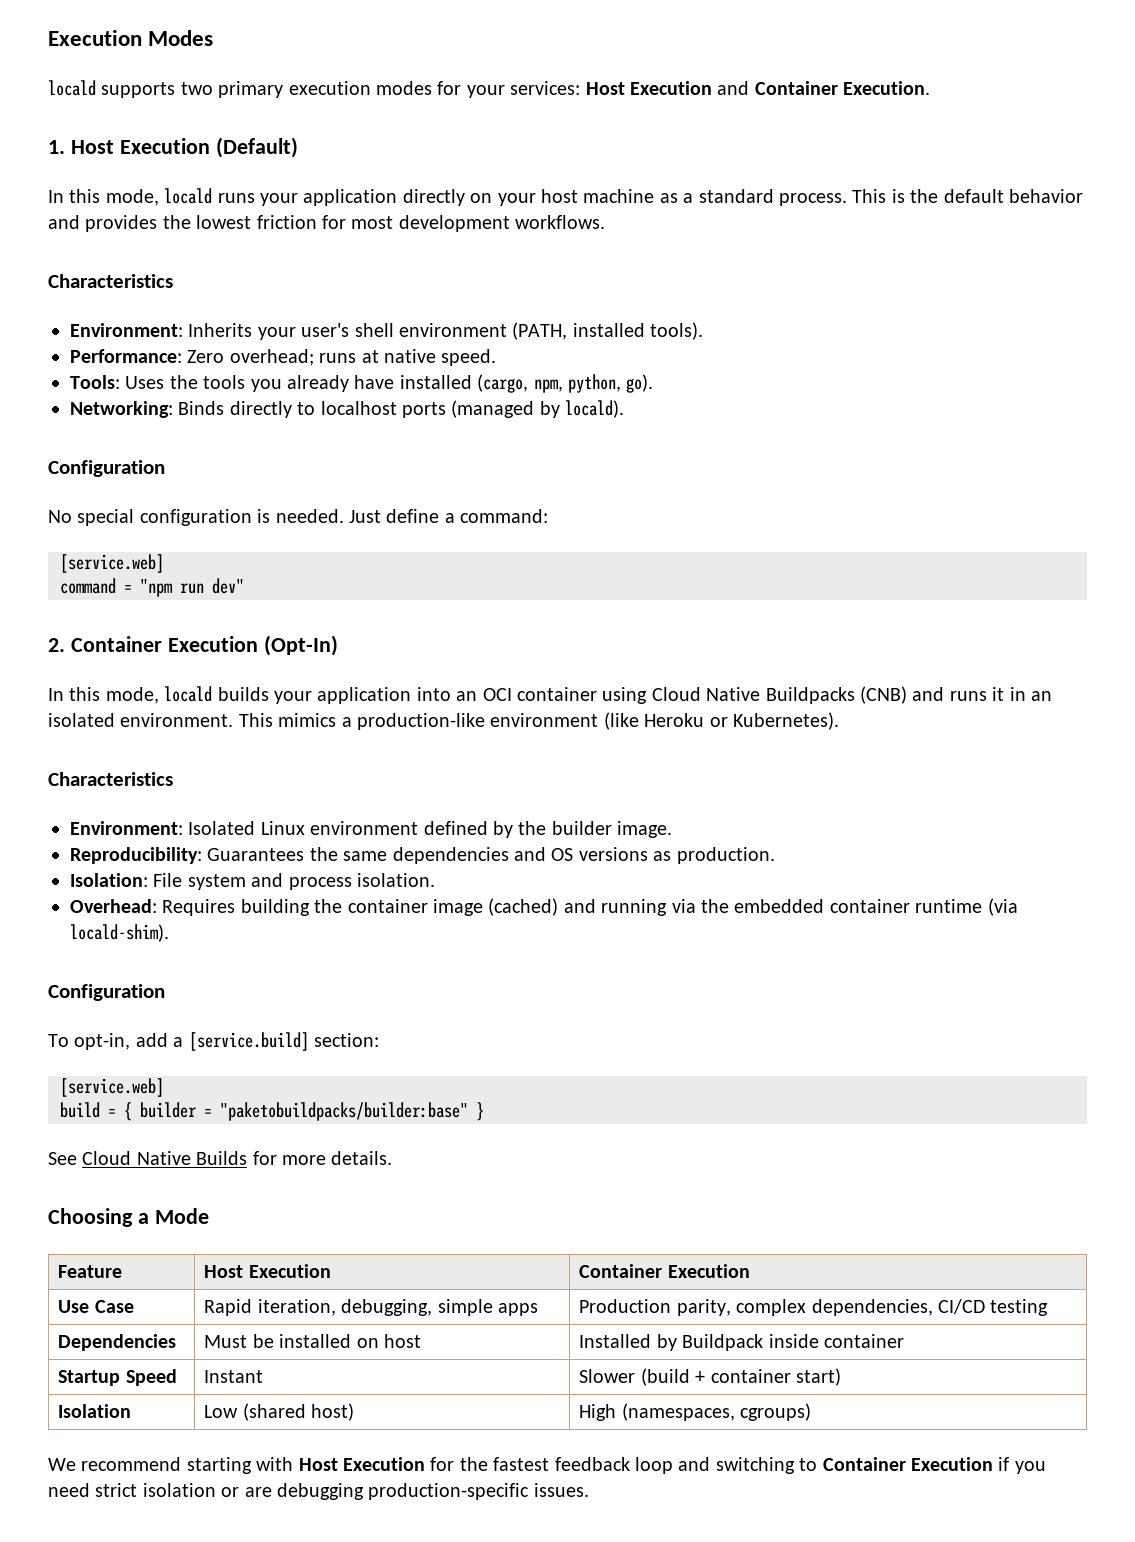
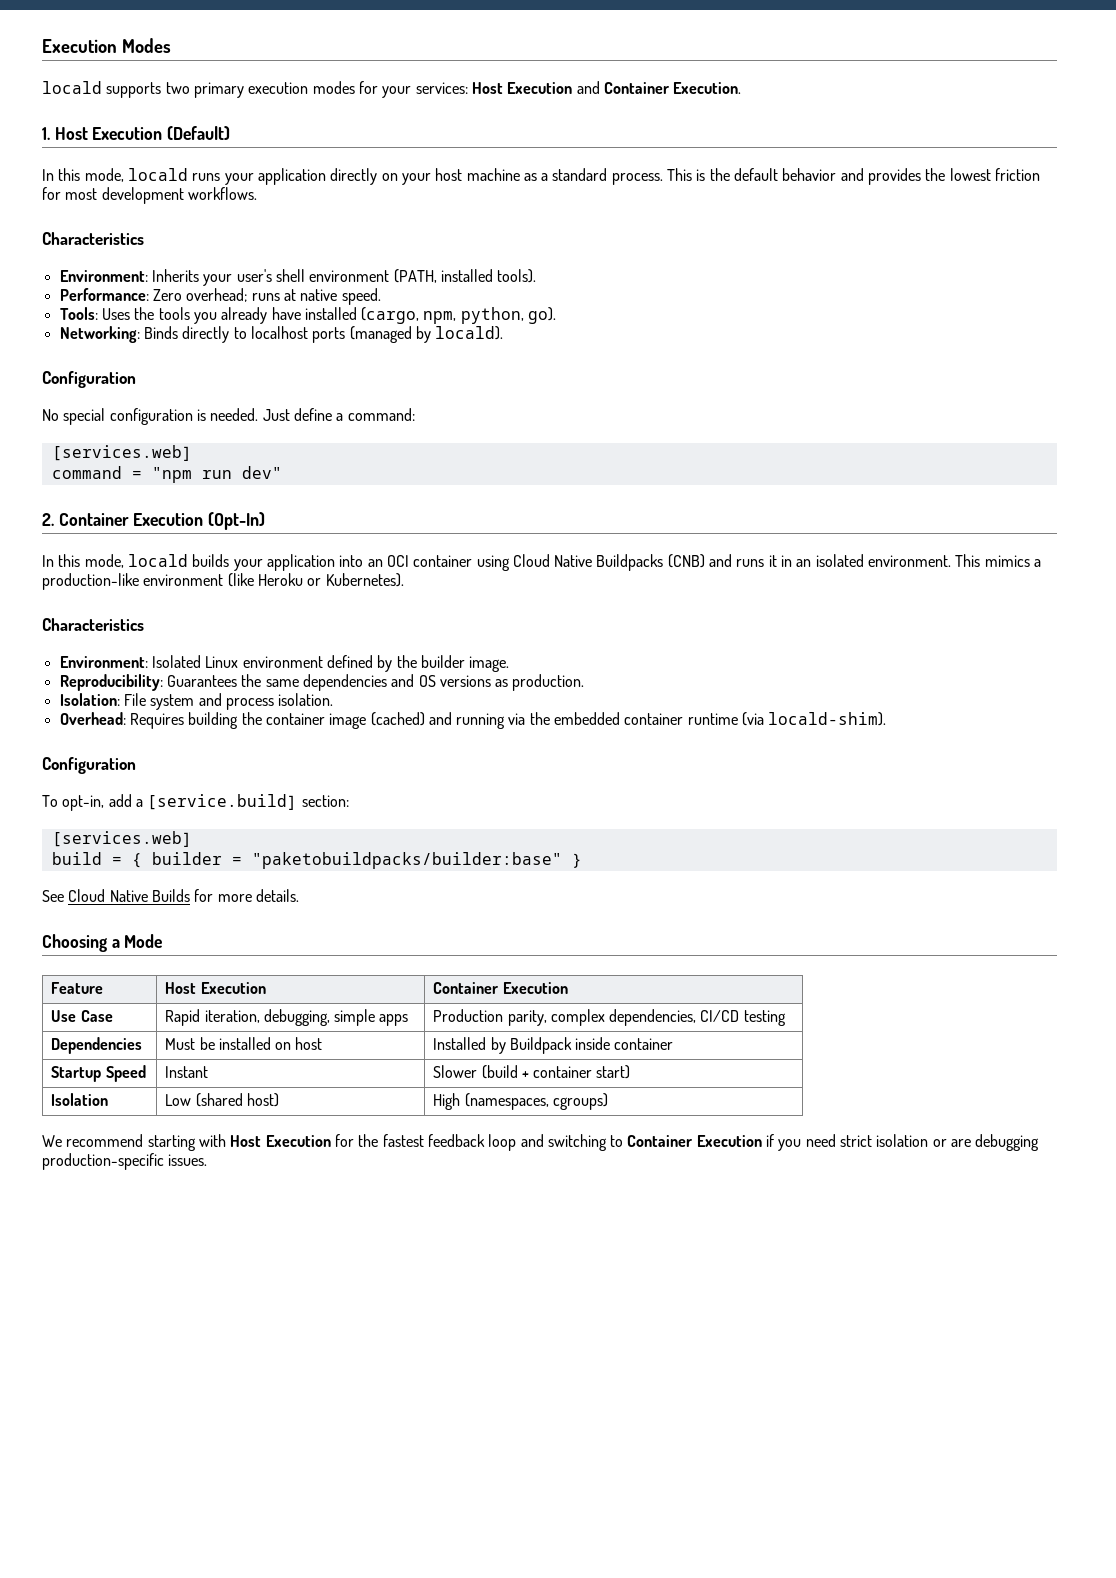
  Just define a command:
- [service.web]
+ [services.web]
  To opt-in, add a [service.build] section:
- [service.web]
+ [services.web]

